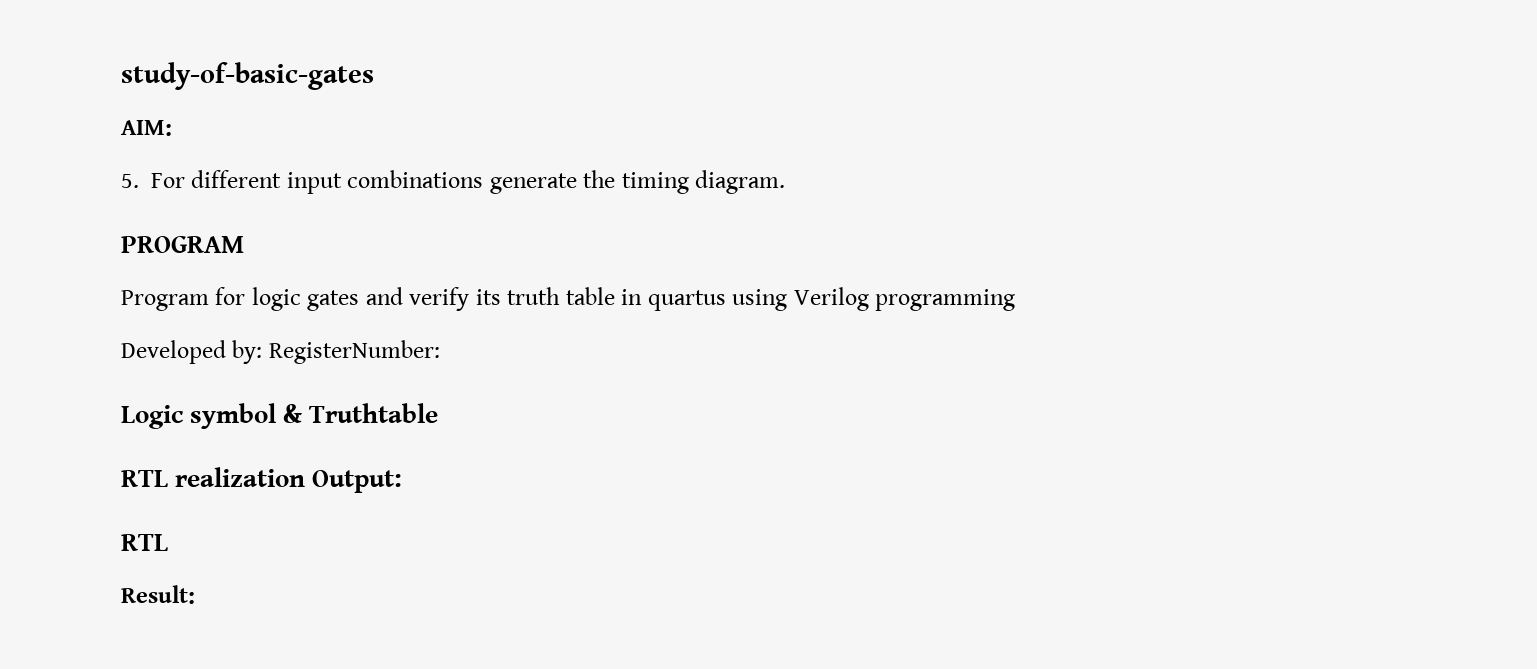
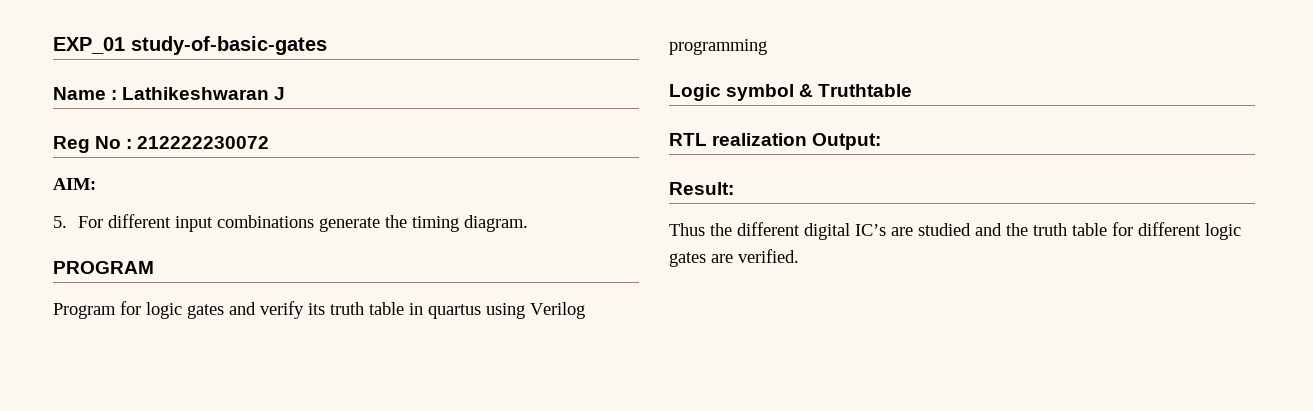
- study-of-basic-gates
+ EXP_01 study-of-basic-gates
+ Name : Lathikeshwaran J
+ Reg No : 212222230072
- Developed by: RegisterNumber:
  RTL realization Output:
- RTL
  Result:
+ Thus the different digital IC’s are studied and the truth table for different logic gates are verified.

